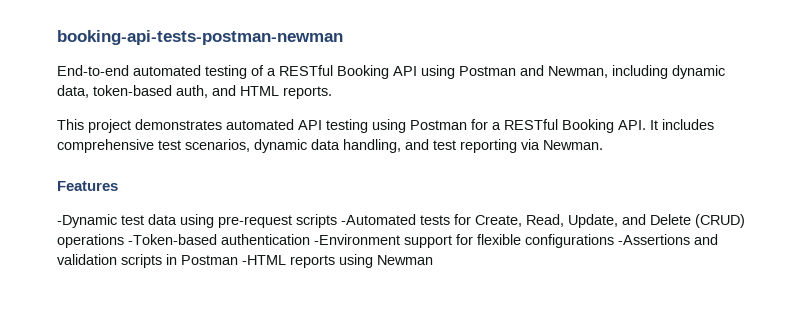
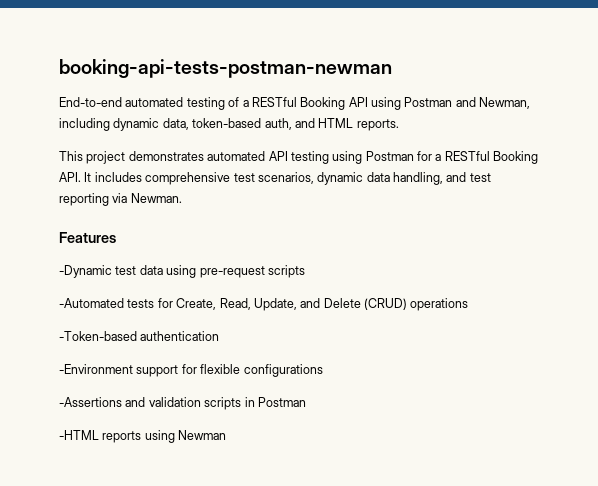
- -Dynamic test data using pre-request scripts -Automated tests for Create, Read, Update, and Delete (CRUD) operations -Token-based authentication -Environment support for flexible configurations -Assertions and validation scripts in Postman -HTML reports using Newman
+ -Dynamic test data using pre-request scripts
+ -Automated tests for Create, Read, Update, and Delete (CRUD) operations
+ -Token-based authentication
+ -Environment support for flexible configurations
+ -Assertions and validation scripts in Postman
+ -HTML reports using Newman

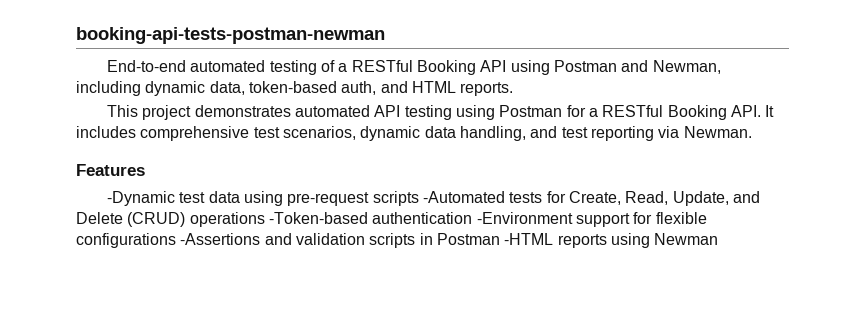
- -Dynamic test data using pre-request scripts
- -Automated tests for Create, Read, Update, and Delete (CRUD) operations
- -Token-based authentication
- -Environment support for flexible configurations
- -Assertions and validation scripts in Postman
- -HTML reports using Newman
+ -Dynamic test data using pre-request scripts -Automated tests for Create, Read, Update, and Delete (CRUD) operations -Token-based authentication -Environment support for flexible configurations -Assertions and validation scripts in Postman -HTML reports using Newman

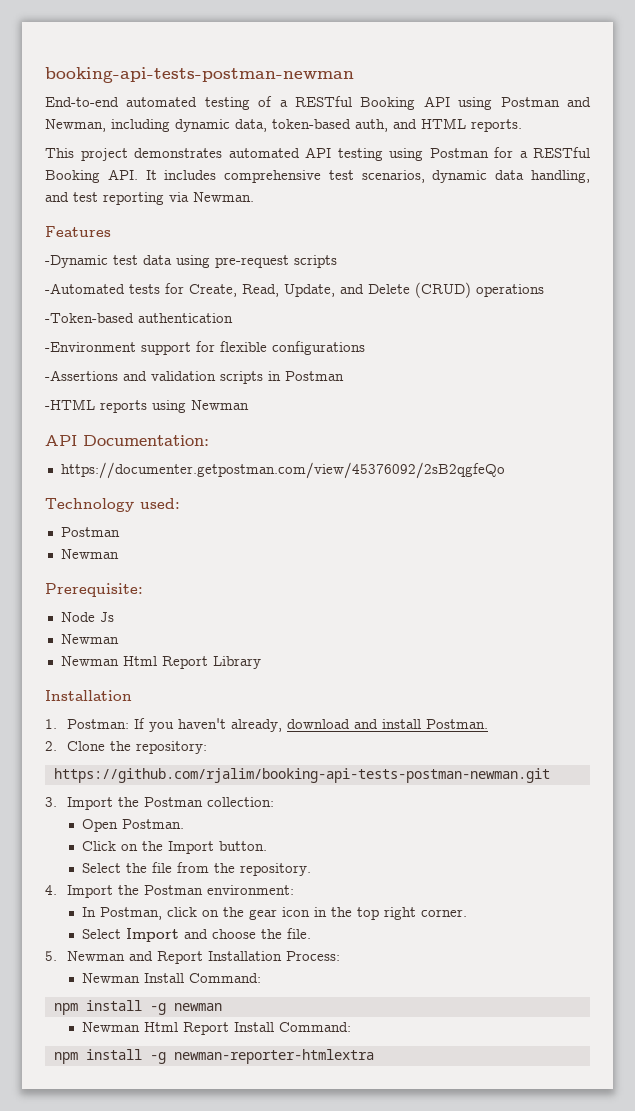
- -Dynamic test data using pre-request scripts -Automated tests for Create, Read, Update, and Delete (CRUD) operations -Token-based authentication -Environment support for flexible configurations -Assertions and validation scripts in Postman -HTML reports using Newman
+ -Dynamic test data using pre-request scripts
+ -Automated tests for Create, Read, Update, and Delete (CRUD) operations
+ -Token-based authentication
+ -Environment support for flexible configurations
+ -Assertions and validation scripts in Postman
+ -HTML reports using Newman
+ API Documentation:
+ https://documenter.getpostman.com/view/45376092/2sB2qgfeQo
+ Technology used:
+ Postman
+ Newman
+ Prerequisite:
+ Node Js
+ Newman
+ Newman Html Report Library
+ Installation
+ 1. Postman: If you haven't already, download and install Postman.
+ 2. Clone the repository:
+ https://github.com/rjalim/booking-api-tests-postman-newman.git
+ 3. Import the Postman collection:
+ Open Postman.
+ Click on the Import button.
+ Select the file from the repository.
+ 4. Import the Postman environment:
+ In Postman, click on the gear icon in the top right corner.
+ Select Import and choose the file.
+ 5. Newman and Report Installation Process:
+ Newman Install Command:
+ npm install -g newman
+ Newman Html Report Install Command:
+ npm install -g newman-reporter-htmlextra

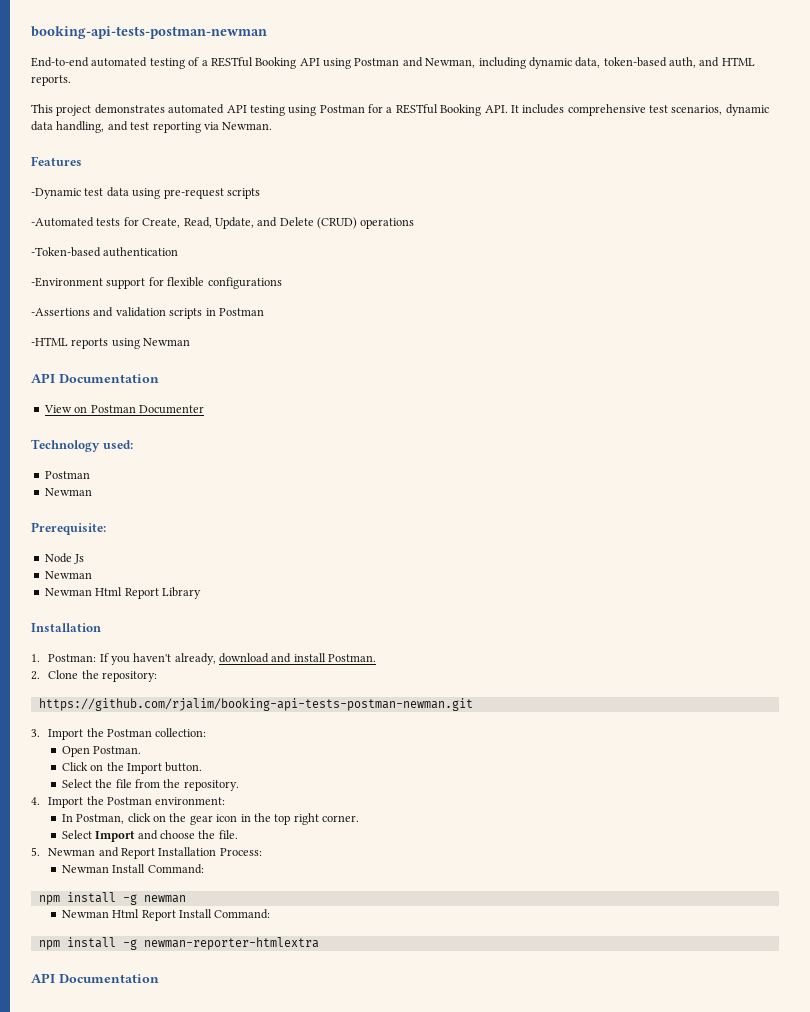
  -HTML reports using Newman
- API Documentation:
- https://documenter.getpostman.com/view/45376092/2sB2qgfeQo
+ API Documentation
+ View on Postman Documenter
  npm install -g newman-reporter-htmlextra
+ API Documentation

